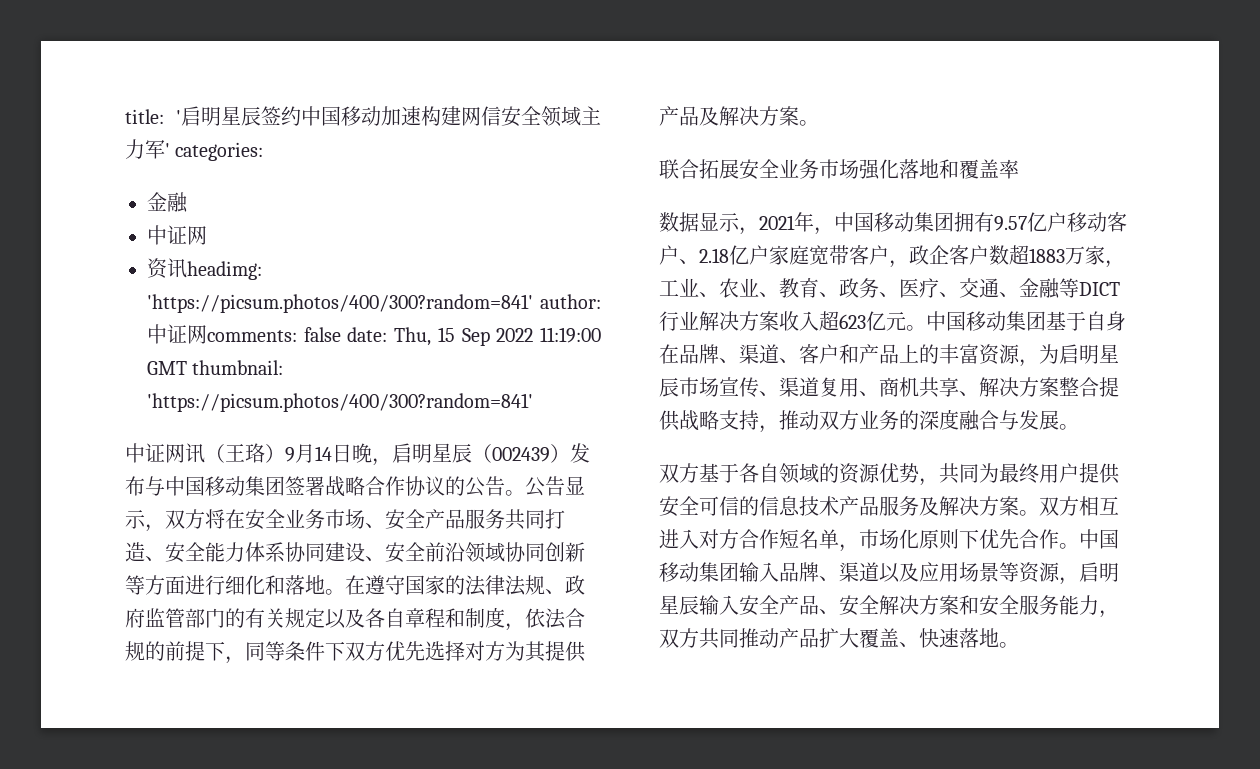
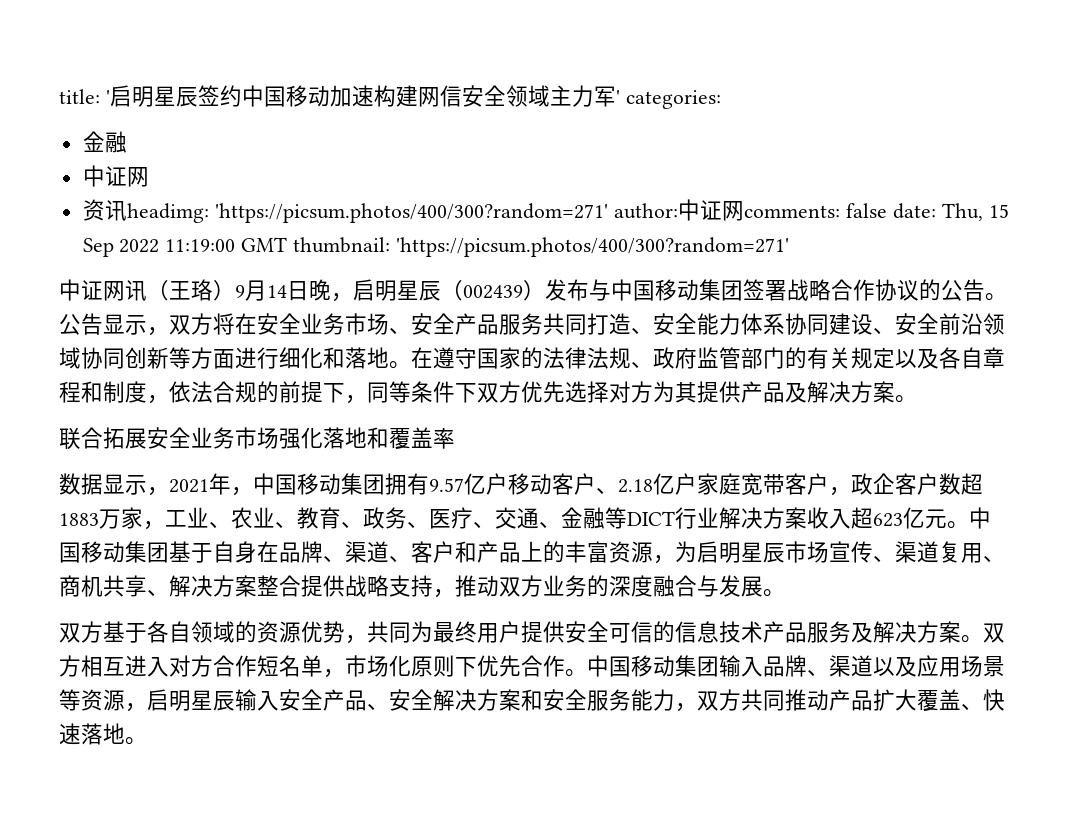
- 资讯headimg: 'https://picsum.photos/400/300?random=841' author:中证网comments: false date: Thu, 15 Sep 2022 11:19:00 GMT thumbnail: 'https://picsum.photos/400/300?random=841'
+ 资讯headimg: 'https://picsum.photos/400/300?random=271' author:中证网comments: false date: Thu, 15 Sep 2022 11:19:00 GMT thumbnail: 'https://picsum.photos/400/300?random=271'

